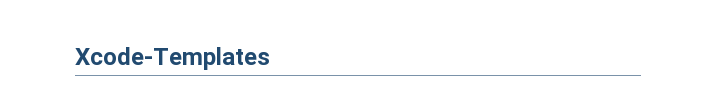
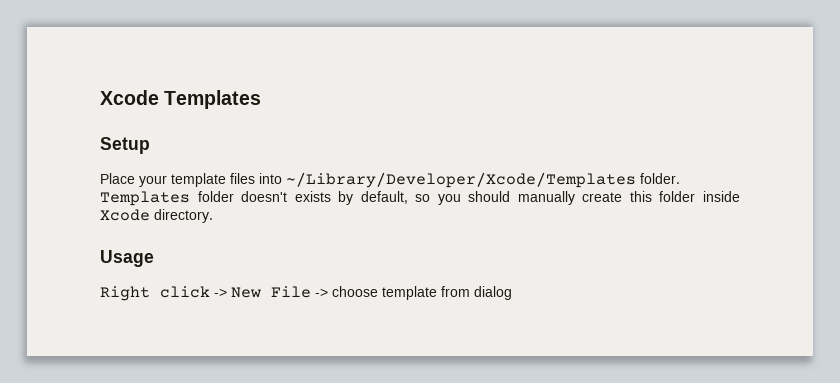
- Xcode-Templates
+ Xcode Templates
+ Setup
+ Place your template files into ~/Library/Developer/Xcode/Templates folder. Templates folder doesn't exists by default, so you should manually create this folder inside Xcode directory.
+ Usage
+ Right click -> New File -> choose template from dialog

